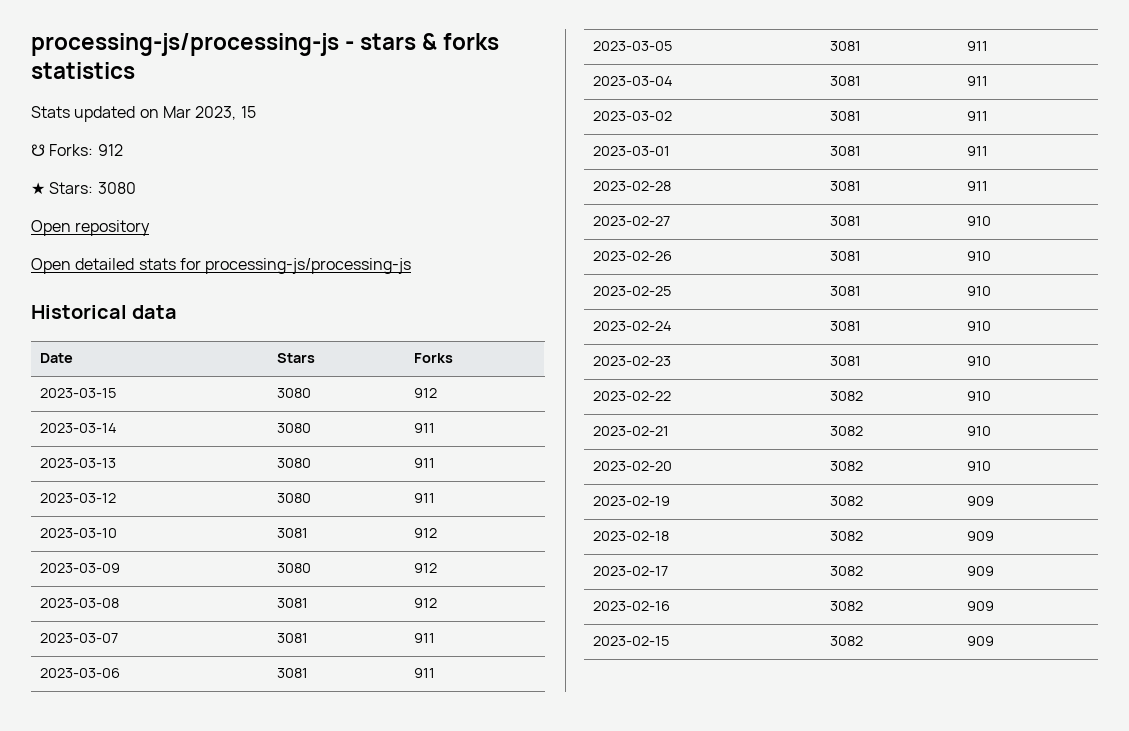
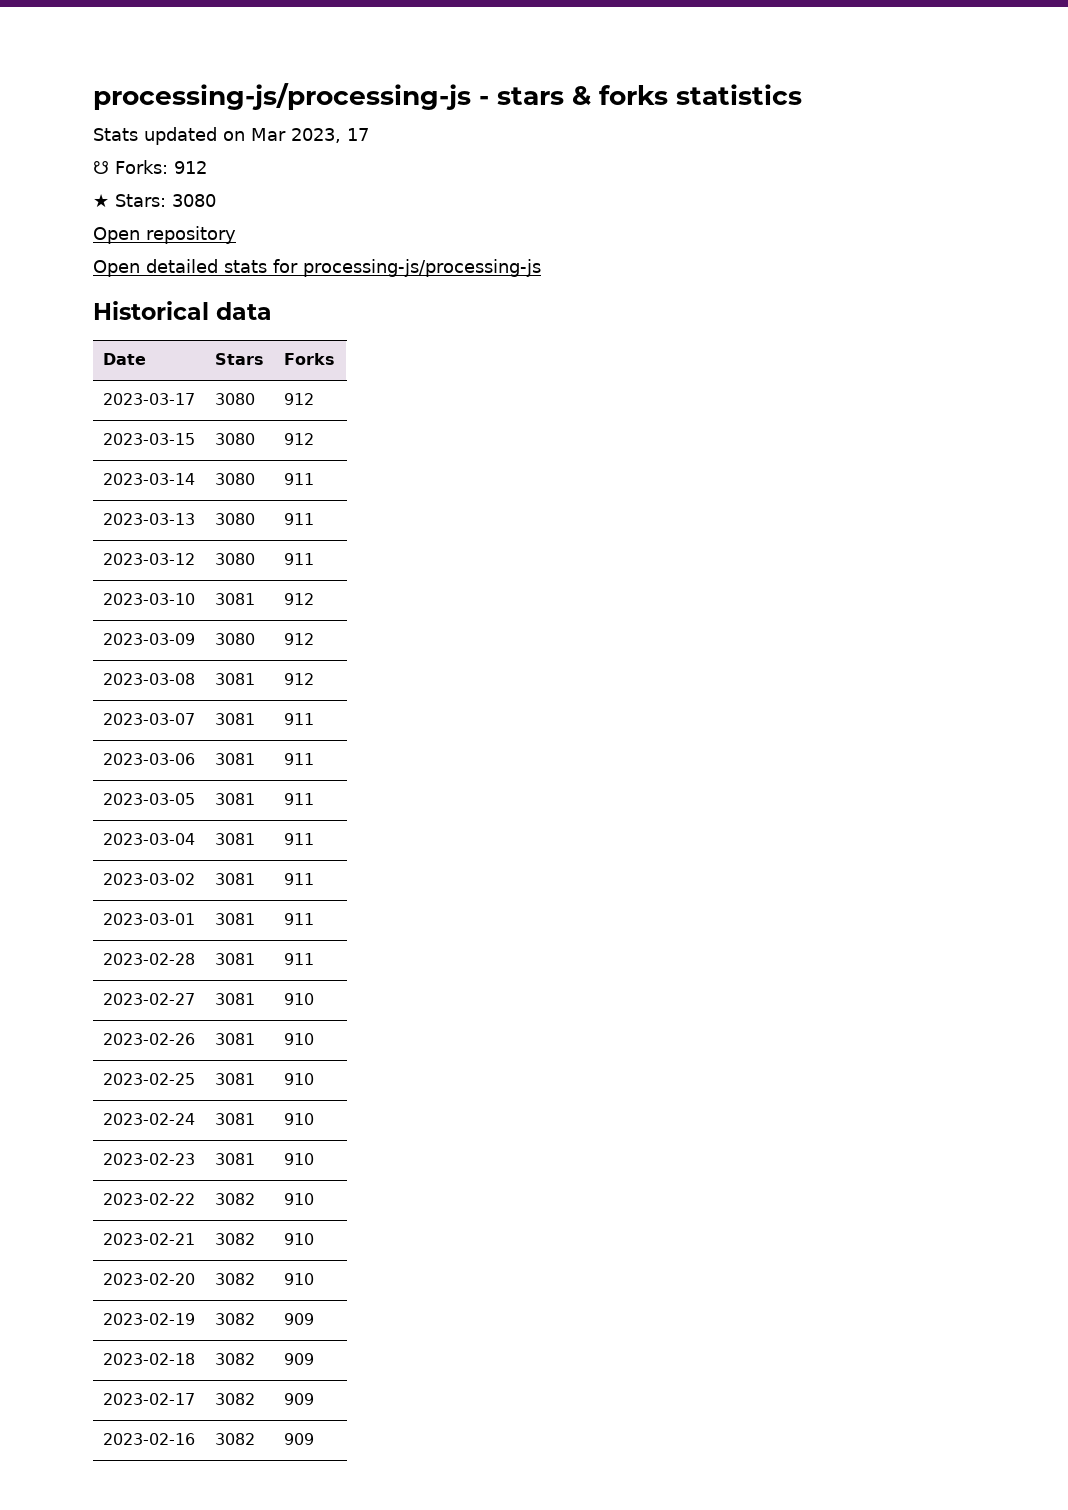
- Stats updated on Mar 2023, 15
+ Stats updated on Mar 2023, 17
+ 2023-03-17 | 3080 | 912
- 2023-02-15 | 3082 | 909

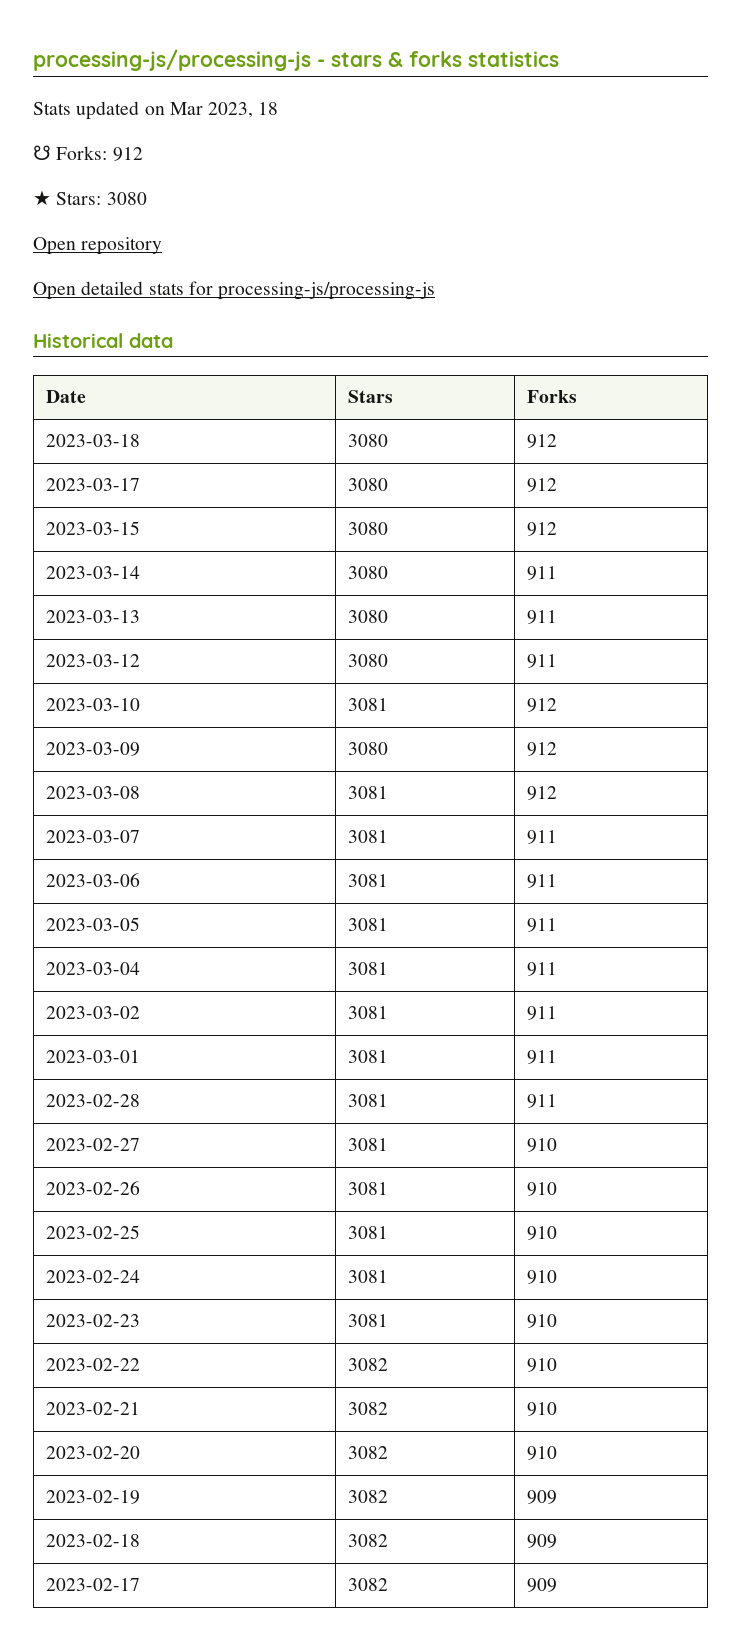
- Stats updated on Mar 2023, 17
+ Stats updated on Mar 2023, 18
+ 2023-03-18 | 3080 | 912
- 2023-02-16 | 3082 | 909

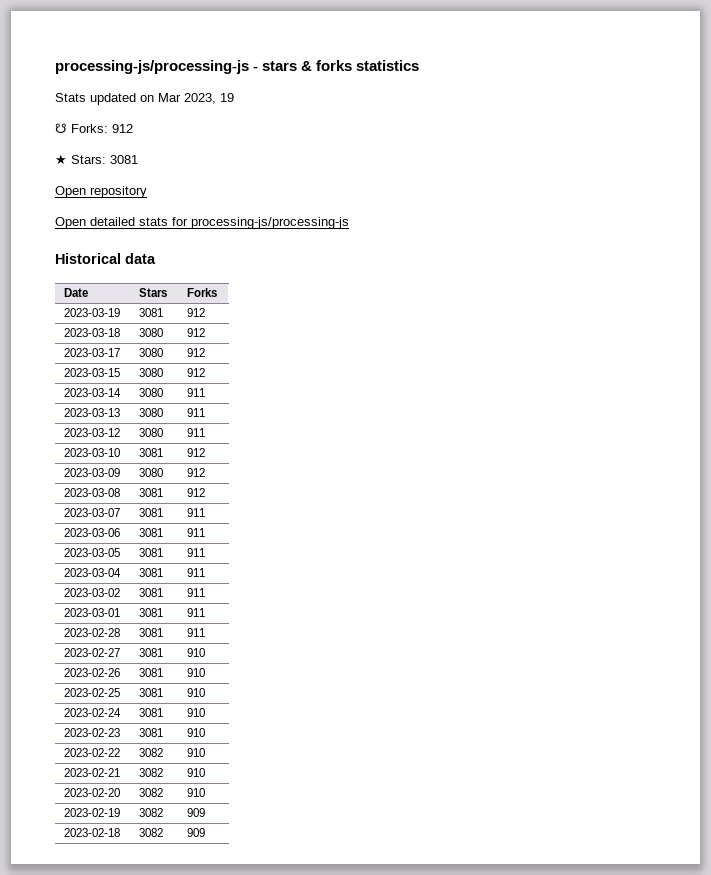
- Stats updated on Mar 2023, 18
+ Stats updated on Mar 2023, 19
- ★ Stars: 3080
+ ★ Stars: 3081
+ 2023-03-19 | 3081 | 912
- 2023-02-17 | 3082 | 909

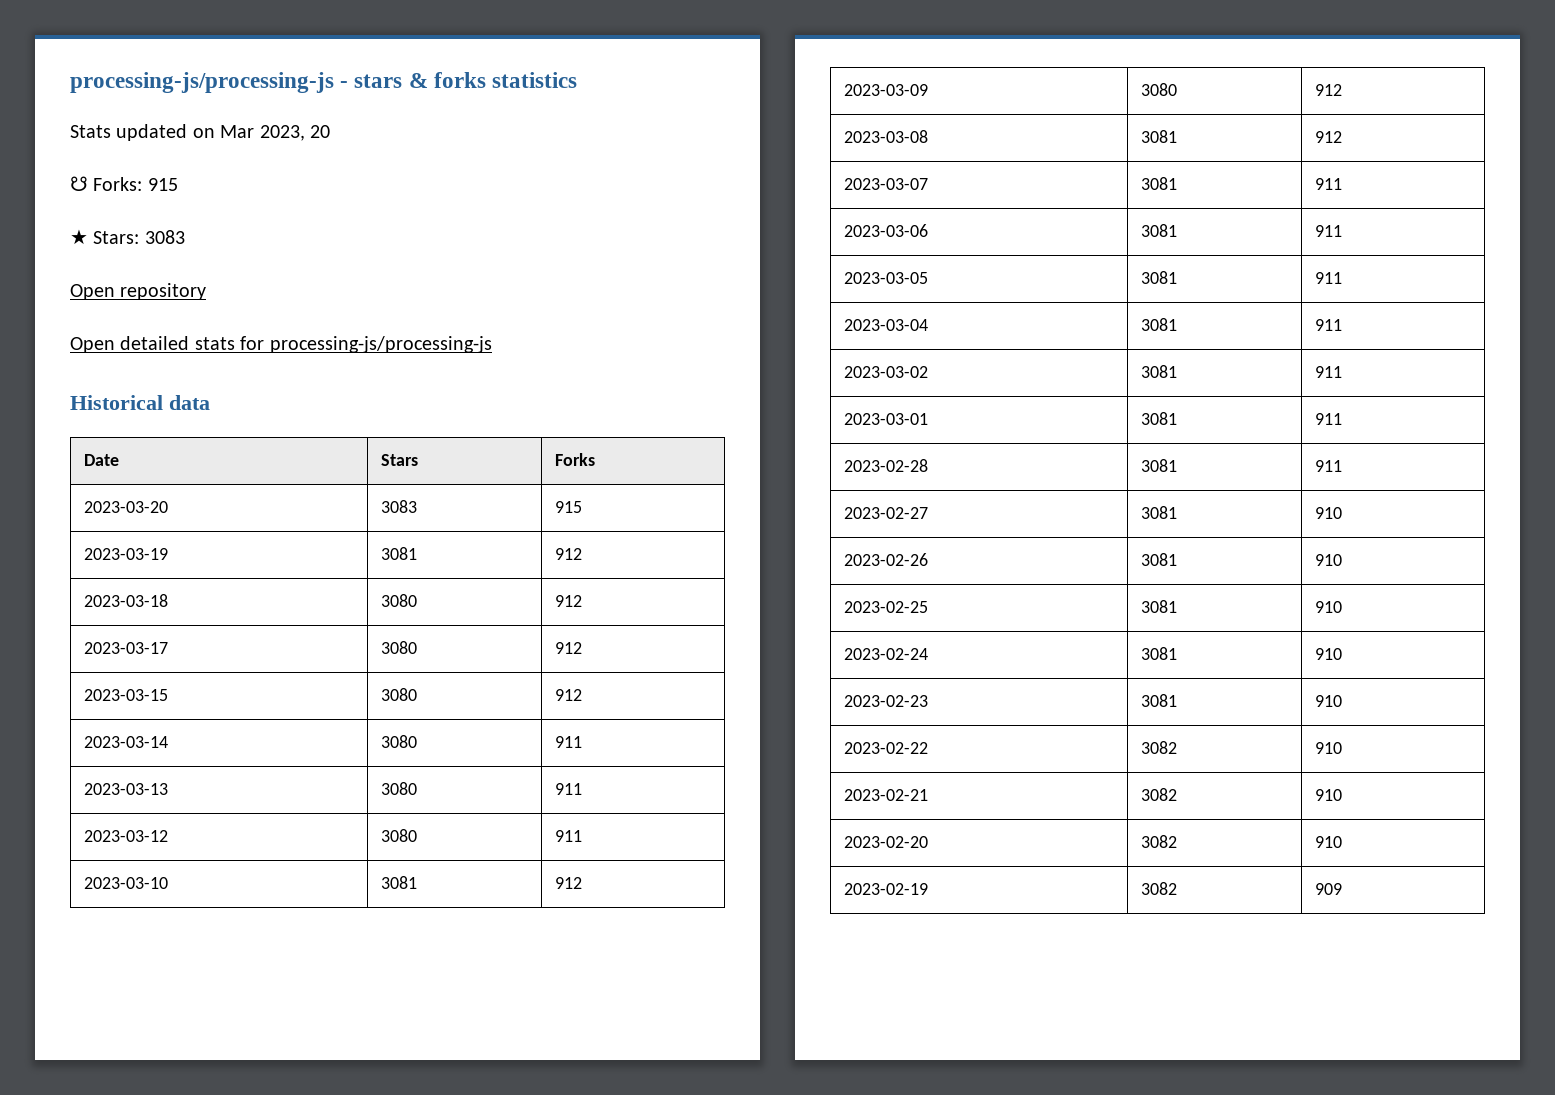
- Stats updated on Mar 2023, 19
+ Stats updated on Mar 2023, 20
- ☋ Forks: 912
+ ☋ Forks: 915
- ★ Stars: 3081
+ ★ Stars: 3083
+ 2023-03-20 | 3083 | 915
- 2023-02-18 | 3082 | 909

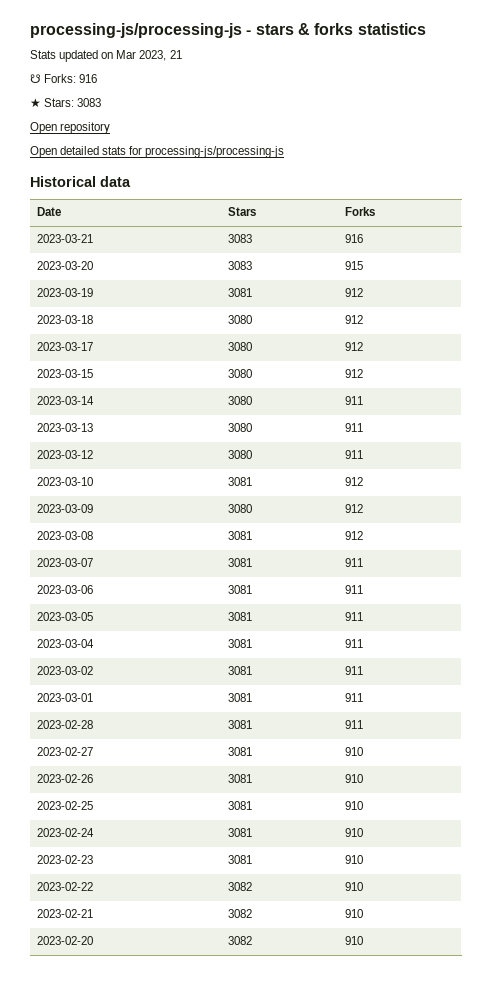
- Stats updated on Mar 2023, 20
+ Stats updated on Mar 2023, 21
- ☋ Forks: 915
+ ☋ Forks: 916
+ 2023-03-21 | 3083 | 916
- 2023-02-19 | 3082 | 909

